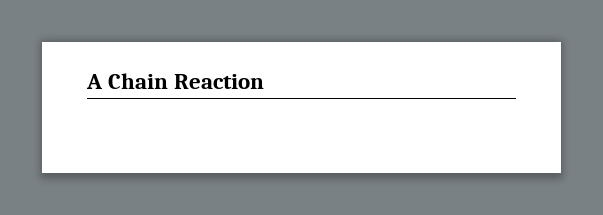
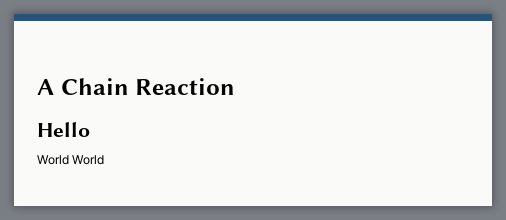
+ Hello
+ World World

